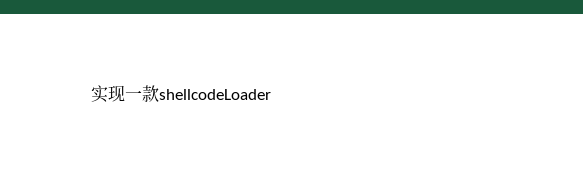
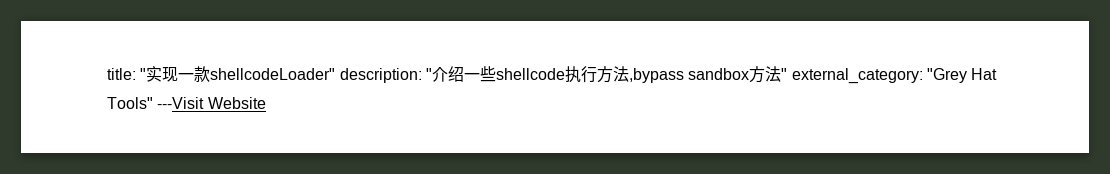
- 实现一款shellcodeLoader
+ title: "实现一款shellcodeLoader" description: "介绍一些shellcode执行方法,bypass sandbox方法" external_category: "Grey Hat Tools" ---Visit Website

